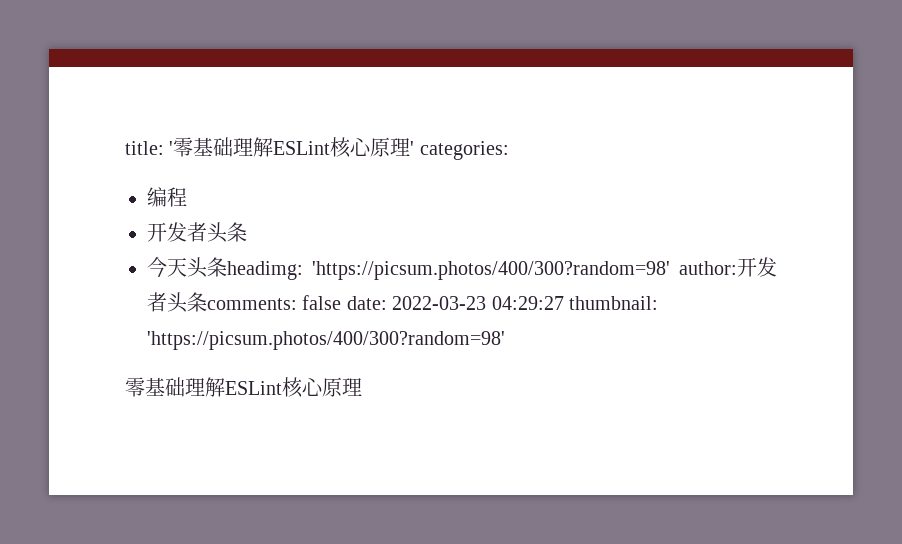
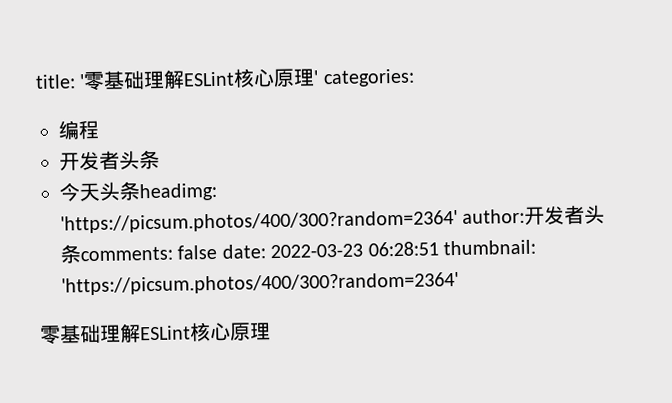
- 今天头条headimg: 'https://picsum.photos/400/300?random=98' author:开发者头条comments: false date: 2022-03-23 04:29:27 thumbnail: 'https://picsum.photos/400/300?random=98'
+ 今天头条headimg: 'https://picsum.photos/400/300?random=2364' author:开发者头条comments: false date: 2022-03-23 06:28:51 thumbnail: 'https://picsum.photos/400/300?random=2364'

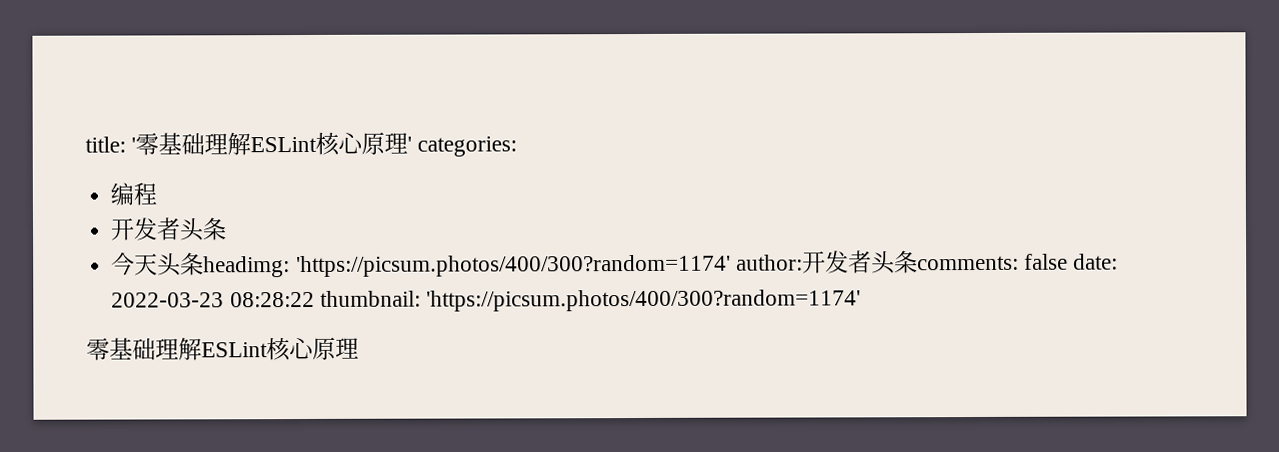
- 今天头条headimg: 'https://picsum.photos/400/300?random=2364' author:开发者头条comments: false date: 2022-03-23 06:28:51 thumbnail: 'https://picsum.photos/400/300?random=2364'
+ 今天头条headimg: 'https://picsum.photos/400/300?random=1174' author:开发者头条comments: false date: 2022-03-23 08:28:22 thumbnail: 'https://picsum.photos/400/300?random=1174'

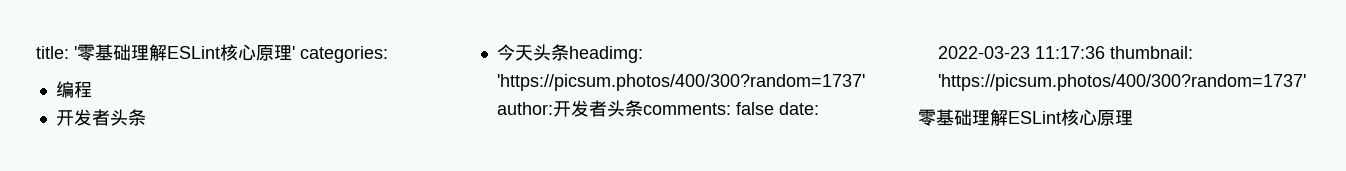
- 今天头条headimg: 'https://picsum.photos/400/300?random=1174' author:开发者头条comments: false date: 2022-03-23 08:28:22 thumbnail: 'https://picsum.photos/400/300?random=1174'
+ 今天头条headimg: 'https://picsum.photos/400/300?random=1737' author:开发者头条comments: false date: 2022-03-23 11:17:36 thumbnail: 'https://picsum.photos/400/300?random=1737'

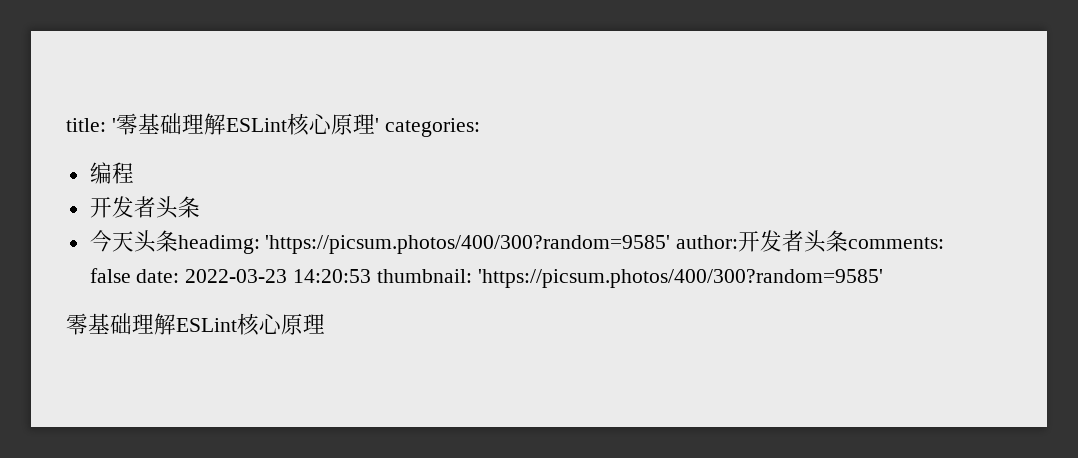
- 今天头条headimg: 'https://picsum.photos/400/300?random=1737' author:开发者头条comments: false date: 2022-03-23 11:17:36 thumbnail: 'https://picsum.photos/400/300?random=1737'
+ 今天头条headimg: 'https://picsum.photos/400/300?random=9585' author:开发者头条comments: false date: 2022-03-23 14:20:53 thumbnail: 'https://picsum.photos/400/300?random=9585'

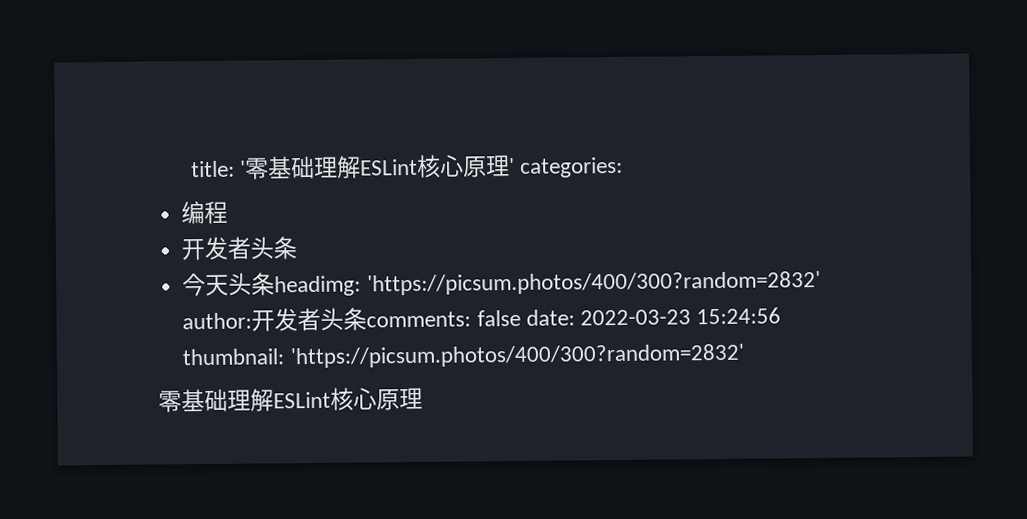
- 今天头条headimg: 'https://picsum.photos/400/300?random=9585' author:开发者头条comments: false date: 2022-03-23 14:20:53 thumbnail: 'https://picsum.photos/400/300?random=9585'
+ 今天头条headimg: 'https://picsum.photos/400/300?random=2832' author:开发者头条comments: false date: 2022-03-23 15:24:56 thumbnail: 'https://picsum.photos/400/300?random=2832'

